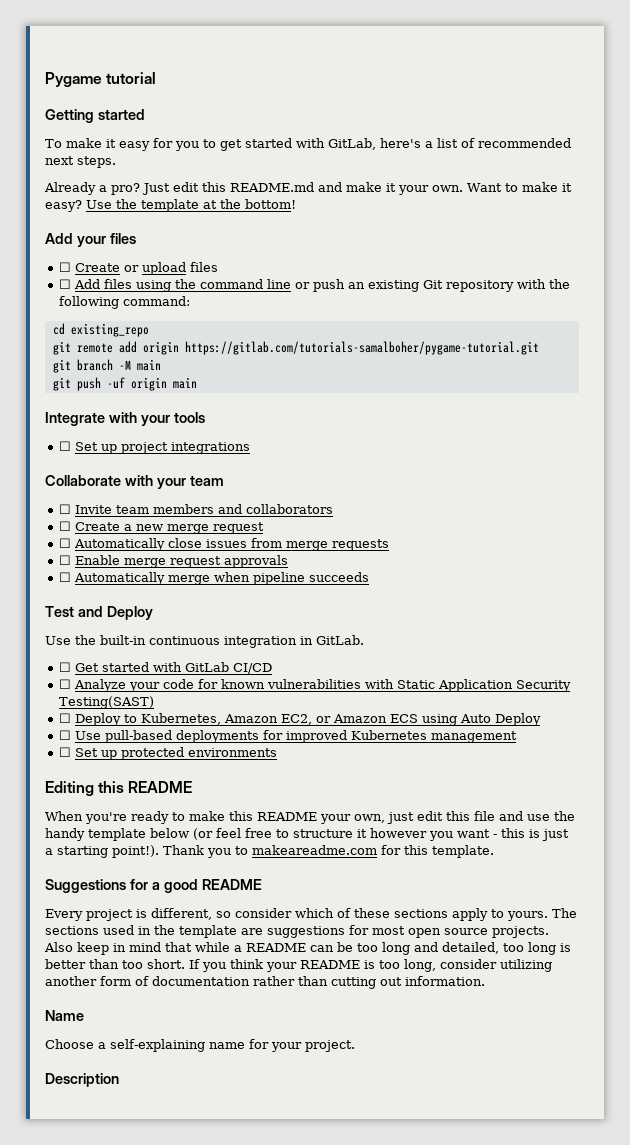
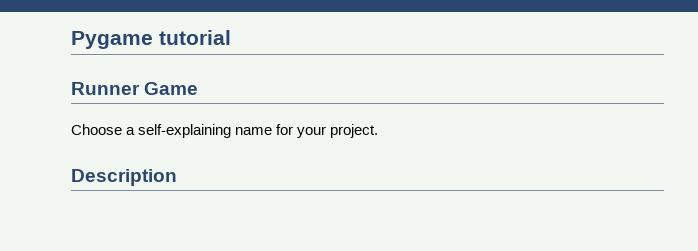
- Getting started
- To make it easy for you to get started with GitLab, here's a list of recommended next steps.
- Already a pro? Just edit this README.md and make it your own. Want to make it easy? Use the template at the bottom!
- Add your files
- ☐ Create or upload files
- ☐ Add files using the command line or push an existing Git repository with the following command:
- cd existing_repo
- git remote add origin https://gitlab.com/tutorials-samalboher/pygame-tutorial.git
- git branch -M main
- git push -uf origin main
- Integrate with your tools
- ☐ Set up project integrations
- Collaborate with your team
- ☐ Invite team members and collaborators
- ☐ Create a new merge request
- ☐ Automatically close issues from merge requests
- ☐ Enable merge request approvals
- ☐ Automatically merge when pipeline succeeds
- Test and Deploy
- Use the built-in continuous integration in GitLab.
- ☐ Get started with GitLab CI/CD
- ☐ Analyze your code for known vulnerabilities with Static Application Security Testing(SAST)
- ☐ Deploy to Kubernetes, Amazon EC2, or Amazon ECS using Auto Deploy
- ☐ Use pull-based deployments for improved Kubernetes management
- ☐ Set up protected environments
- Editing this README
- When you're ready to make this README your own, just edit this file and use the handy template below (or feel free to structure it however you want - this is just a starting point!). Thank you to makeareadme.com for this template.
- Suggestions for a good README
- Every project is different, so consider which of these sections apply to yours. The sections used in the template are suggestions for most open source projects. Also keep in mind that while a README can be too long and detailed, too long is better than too short. If you think your README is too long, consider utilizing another form of documentation rather than cutting out information.
- Name
+ Runner Game

